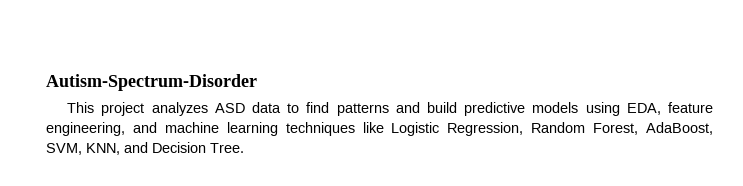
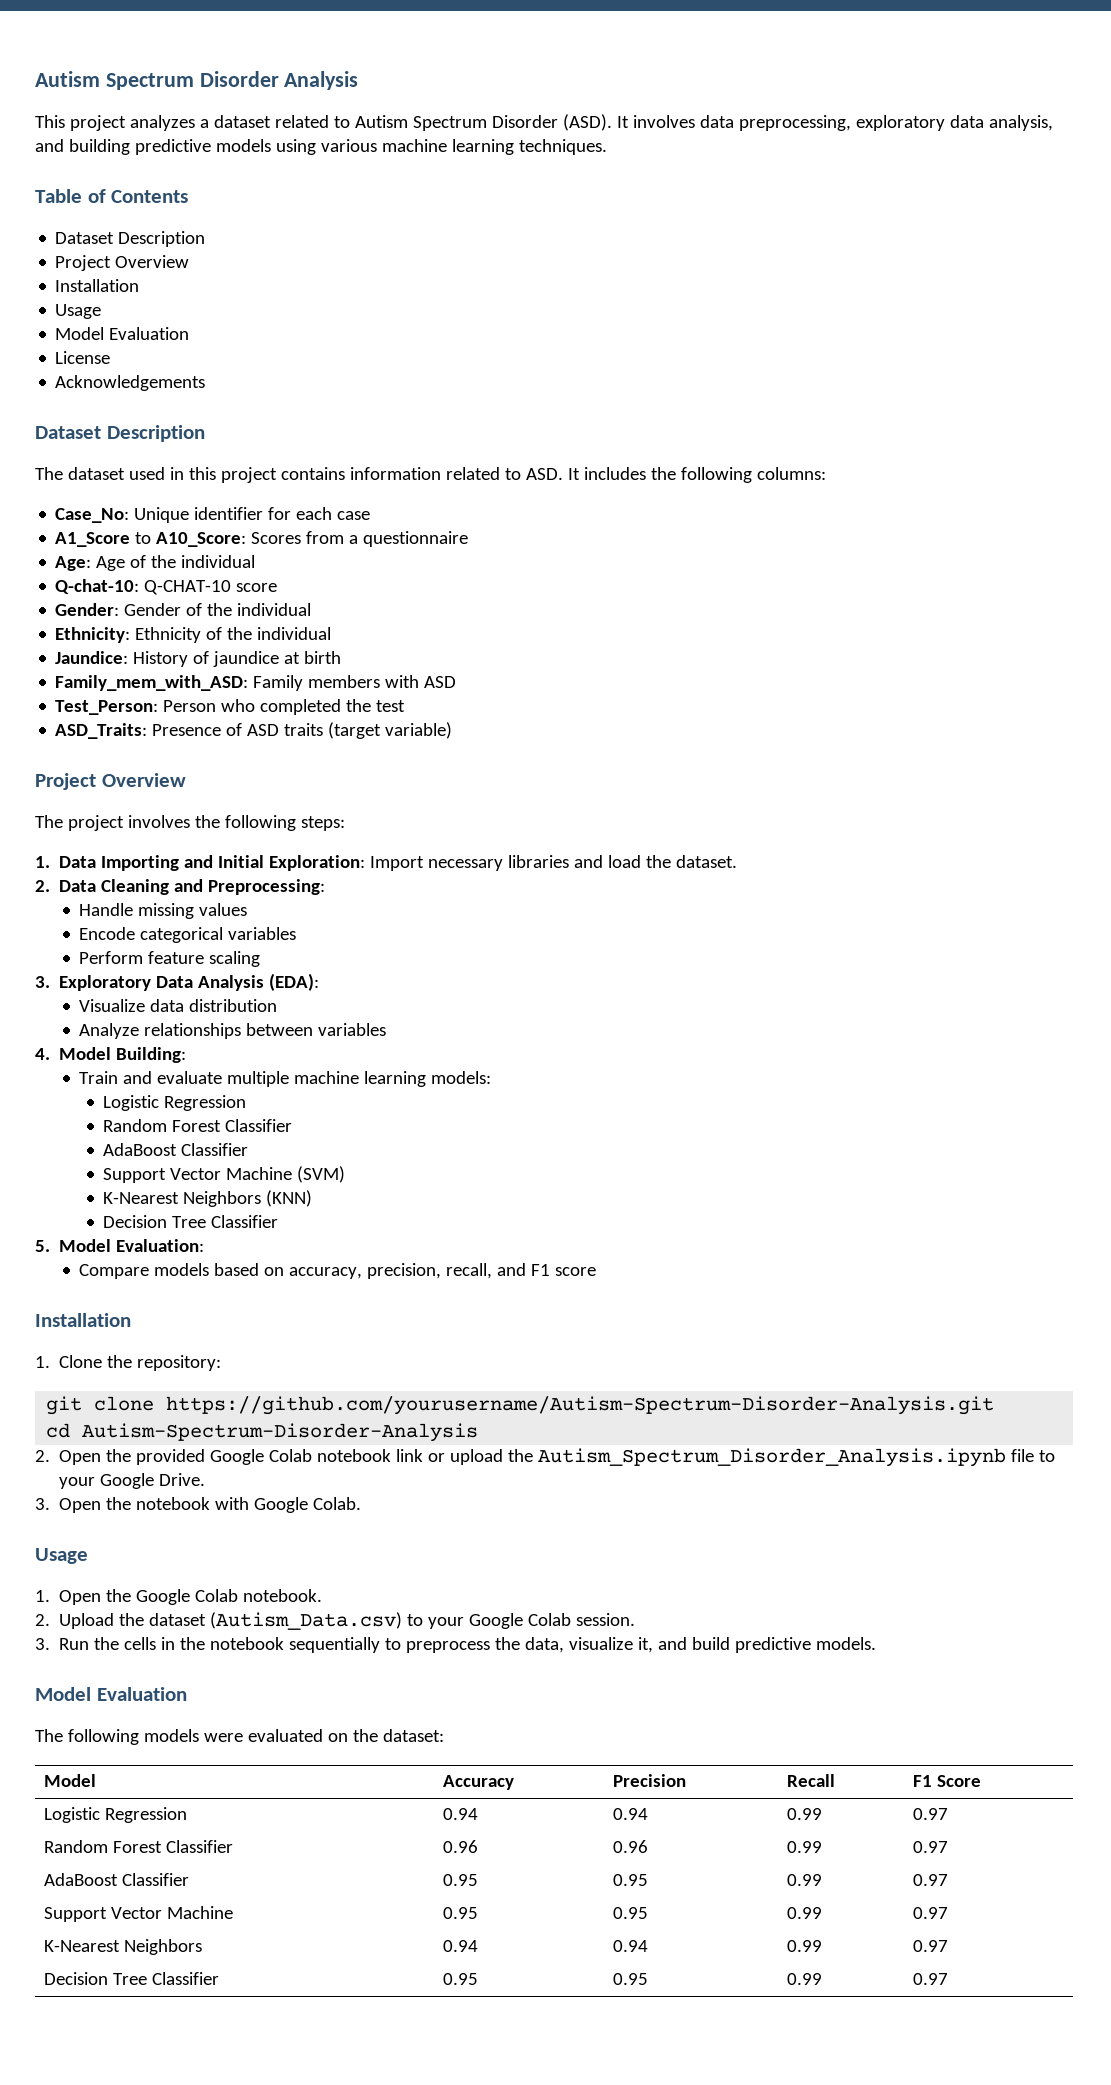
- Autism-Spectrum-Disorder
+ Autism Spectrum Disorder Analysis
- This project analyzes ASD data to find patterns and build predictive models using EDA, feature engineering, and machine learning techniques like Logistic Regression, Random Forest, AdaBoost, SVM, KNN, and Decision Tree.
+ This project analyzes a dataset related to Autism Spectrum Disorder (ASD). It involves data preprocessing, exploratory data analysis, and building predictive models using various machine learning techniques.
+ Table of Contents
+ Dataset Description
+ Project Overview
+ Installation
+ Usage
+ Model Evaluation
+ License
+ Acknowledgements
+ Dataset Description
+ The dataset used in this project contains information related to ASD. It includes the following columns:
+ Case_No: Unique identifier for each case
+ A1_Score to A10_Score: Scores from a questionnaire
+ Age: Age of the individual
+ Q-chat-10: Q-CHAT-10 score
+ Gender: Gender of the individual
+ Ethnicity: Ethnicity of the individual
+ Jaundice: History of jaundice at birth
+ Family_mem_with_ASD: Family members with ASD
+ Test_Person: Person who completed the test
+ ASD_Traits: Presence of ASD traits (target variable)
+ Project Overview
+ The project involves the following steps:
+ 1. Data Importing and Initial Exploration: Import necessary libraries and load the dataset.
+ 2. Data Cleaning and Preprocessing:
+ Handle missing values
+ Encode categorical variables
+ Perform feature scaling
+ 3. Exploratory Data Analysis (EDA):
+ Visualize data distribution
+ Analyze relationships between variables
+ 4. Model Building:
+ Train and evaluate multiple machine learning models:
+ Logistic Regression
+ Random Forest Classifier
+ AdaBoost Classifier
+ Support Vector Machine (SVM)
+ K-Nearest Neighbors (KNN)
+ Decision Tree Classifier
+ 5. Model Evaluation:
+ Compare models based on accuracy, precision, recall, and F1 score
+ Installation
+ 1. Clone the repository:
+ git clone https://github.com/yourusername/Autism-Spectrum-Disorder-Analysis.git
+ cd Autism-Spectrum-Disorder-Analysis
+ 2. Open the provided Google Colab notebook link or upload the Autism_Spectrum_Disorder_Analysis.ipynb file to your Google Drive.
+ 3. Open the notebook with Google Colab.
+ Usage
+ 1. Open the Google Colab notebook.
+ 2. Upload the dataset (Autism_Data.csv) to your Google Colab session.
+ 3. Run the cells in the notebook sequentially to preprocess the data, visualize it, and build predictive models.
+ Model Evaluation
+ The following models were evaluated on the dataset:
+ Model | Accuracy | Precision | Recall | F1 Score
+ Logistic Regression | 0.94 | 0.94 | 0.99 | 0.97
+ Random Forest Classifier | 0.96 | 0.96 | 0.99 | 0.97
+ AdaBoost Classifier | 0.95 | 0.95 | 0.99 | 0.97
+ Support Vector Machine | 0.95 | 0.95 | 0.99 | 0.97
+ K-Nearest Neighbors | 0.94 | 0.94 | 0.99 | 0.97
+ Decision Tree Classifier | 0.95 | 0.95 | 0.99 | 0.97

